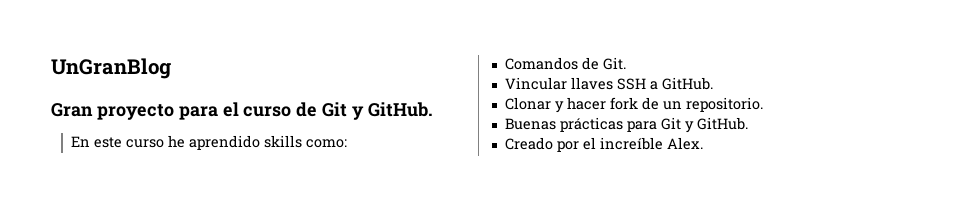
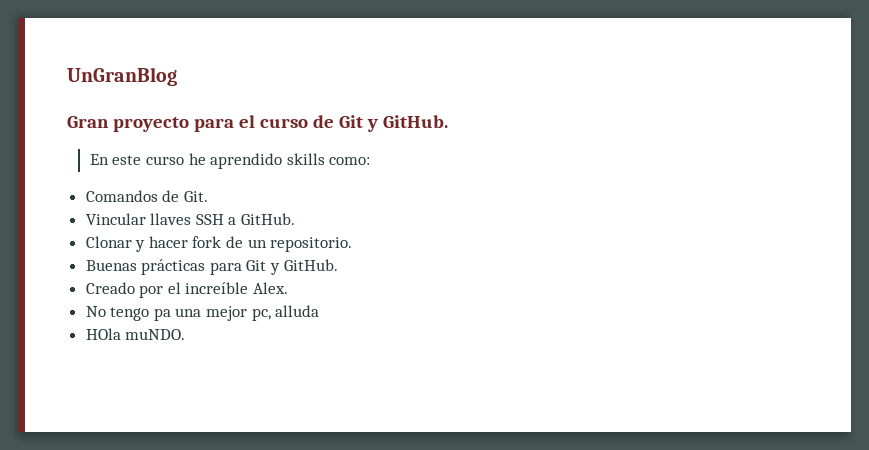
+ No tengo pa una mejor pc, alluda
+ HOla muNDO.

